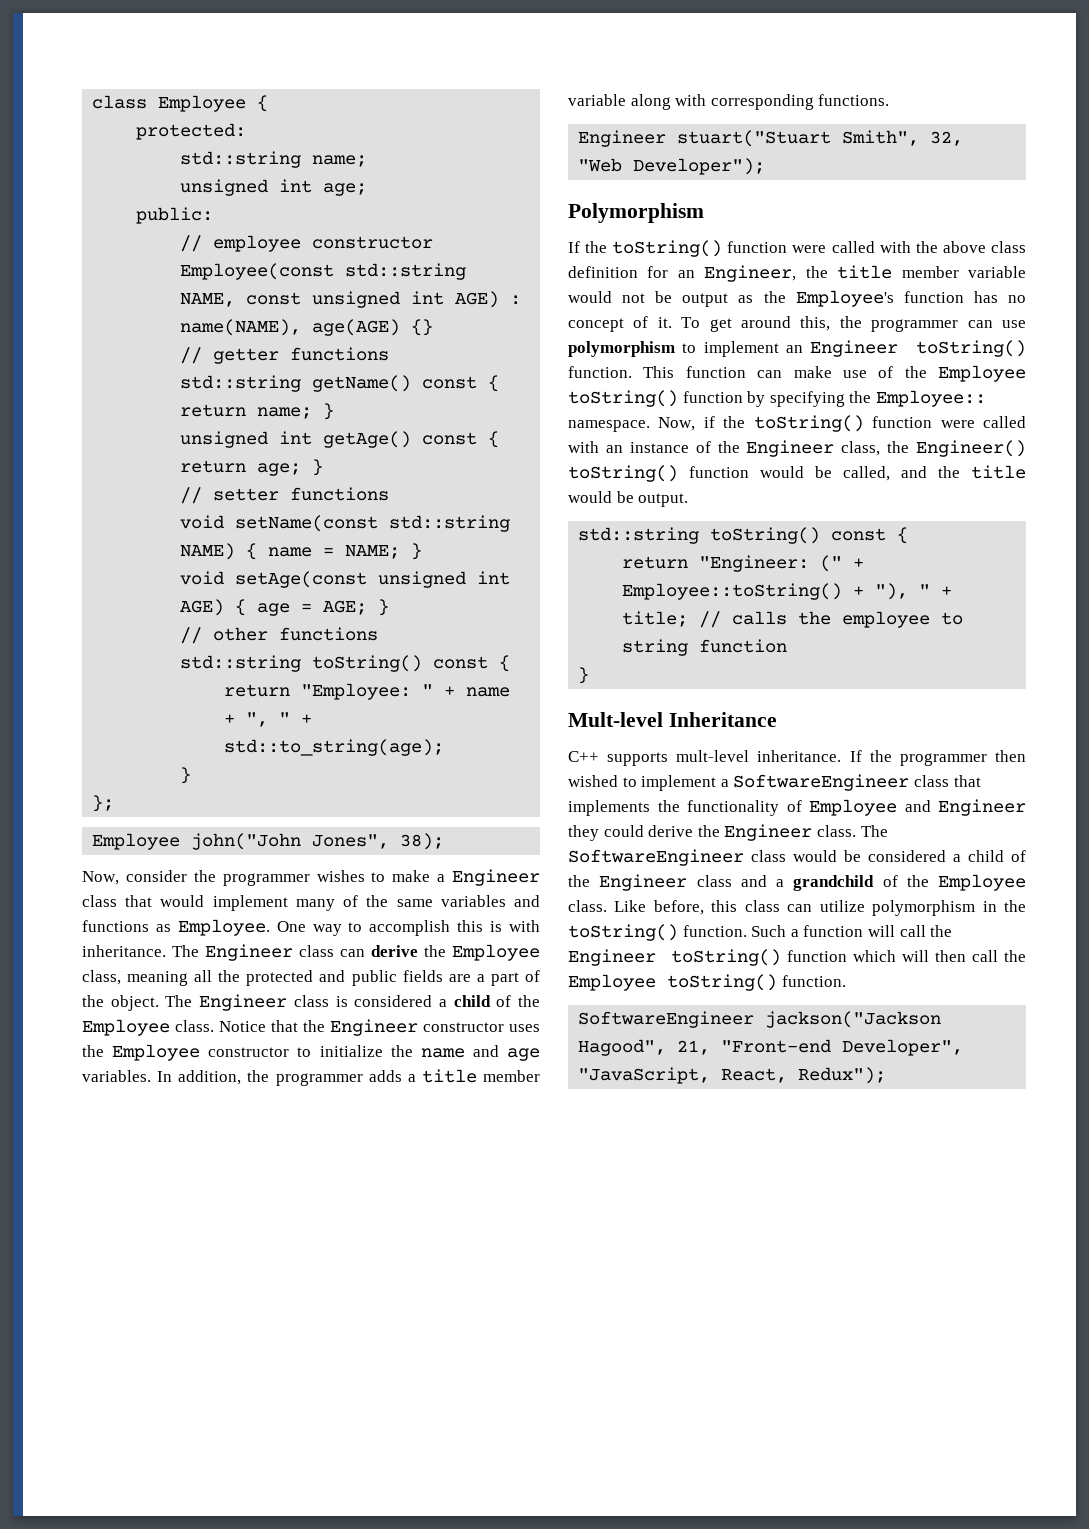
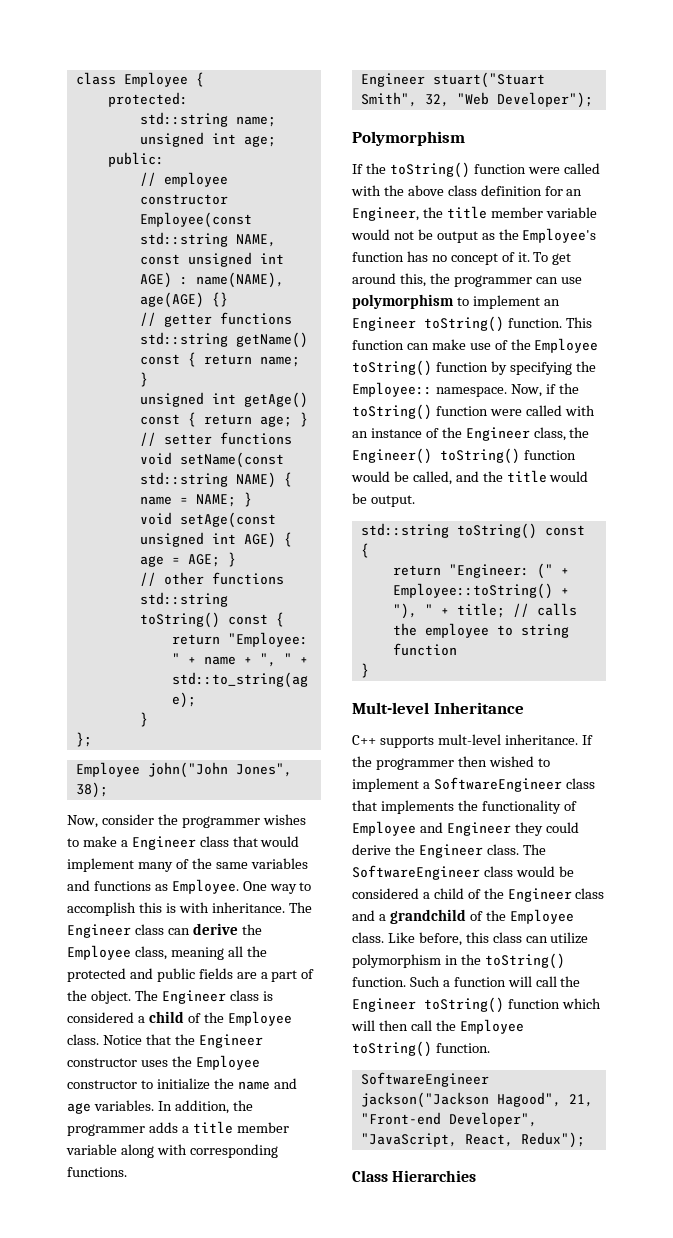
+ Class Hierarchies

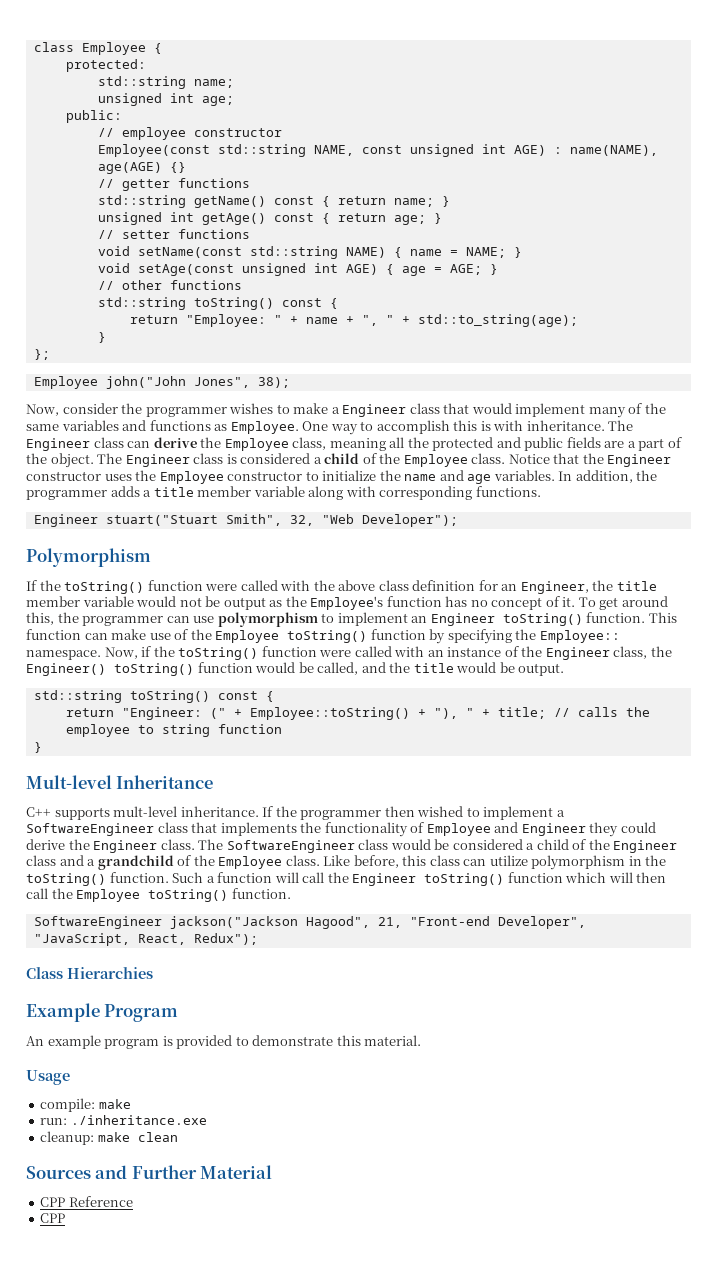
+ Example Program
+ An example program is provided to demonstrate this material.
+ Usage
+ compile: make
+ run: ./inheritance.exe
+ cleanup: make clean
+ Sources and Further Material
+ CPP Reference
+ CPP

